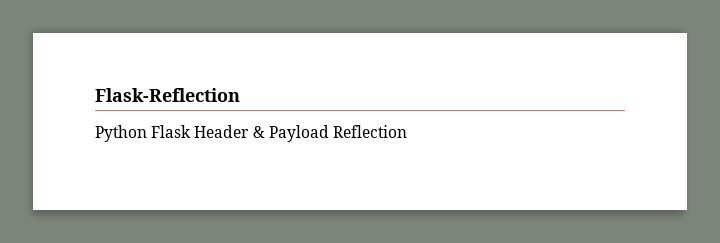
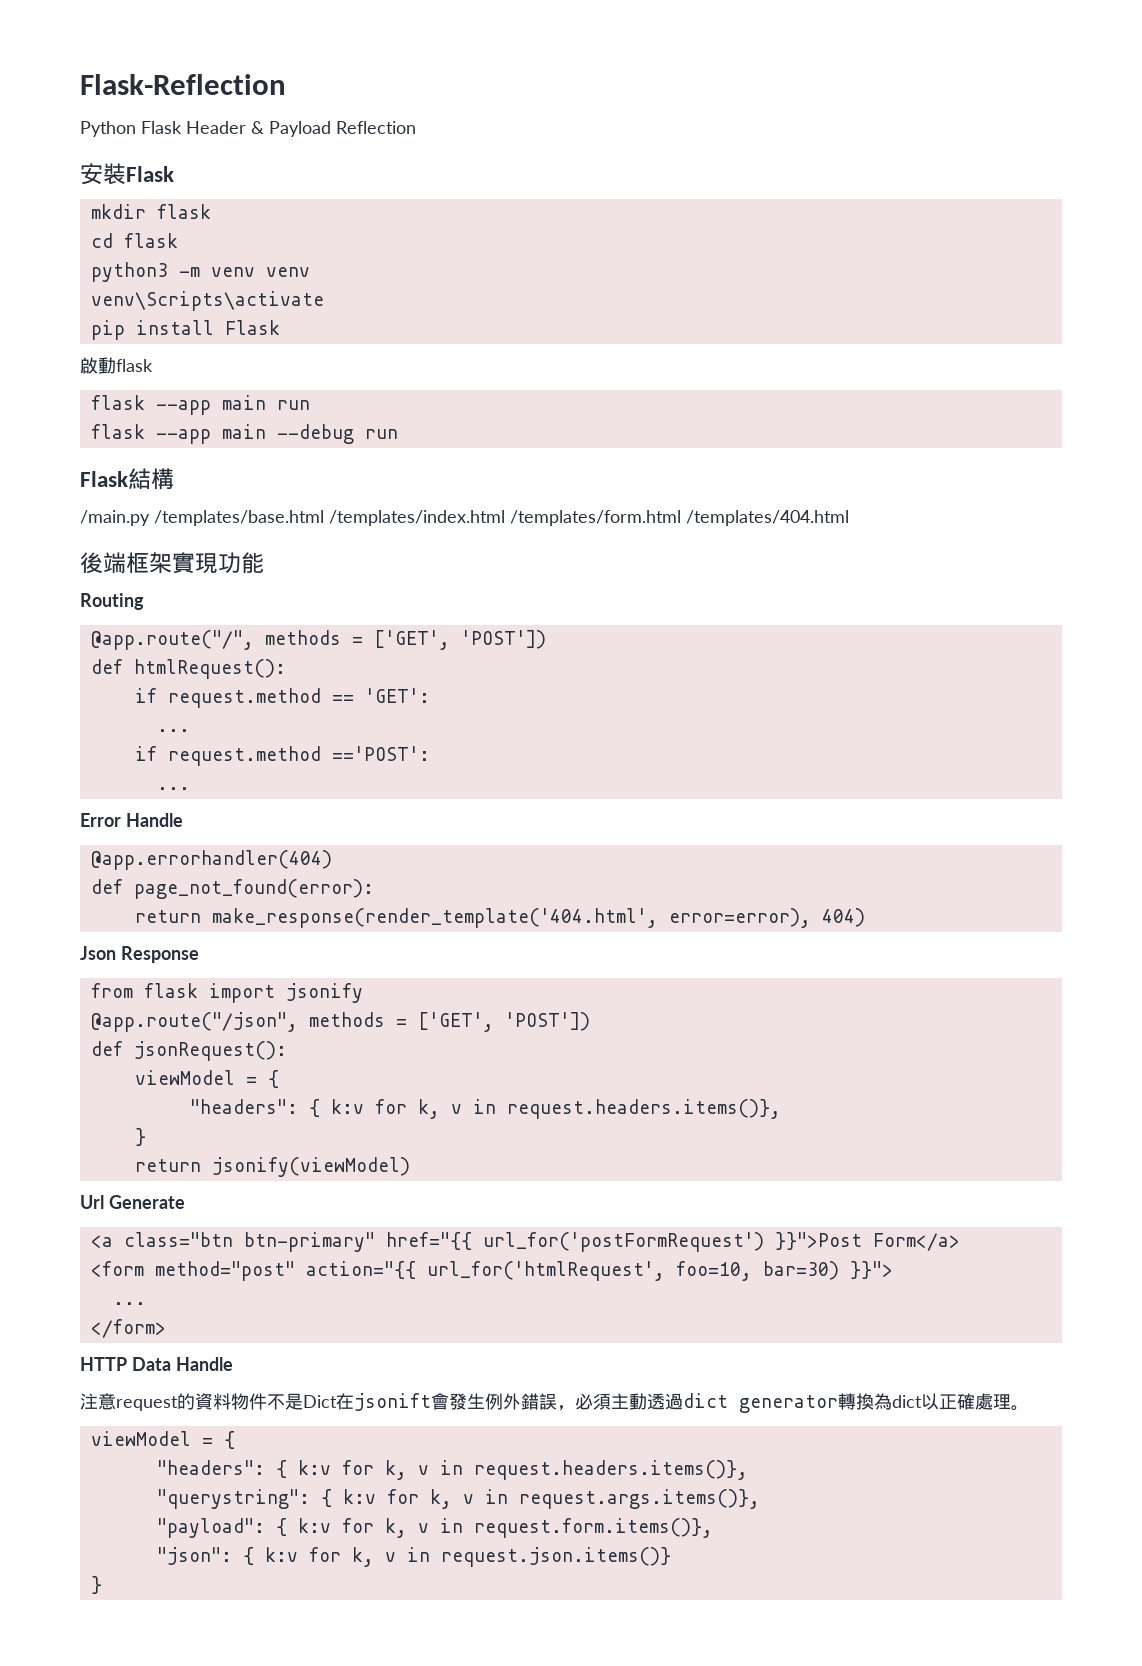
+ 安裝Flask
+ mkdir flask
+ cd flask
+ python3 -m venv venv
+ venv\Scripts\activate
+ pip install Flask
+ 啟動flask
+ flask --app main run
+ flask --app main --debug run
+ Flask結構
+ /main.py /templates/base.html /templates/index.html /templates/form.html /templates/404.html
+ 後端框架實現功能
+ Routing
+ @app.route("/", methods = ['GET', 'POST'])
+ def htmlRequest():
+ if request.method == 'GET':
+ ...
+ if request.method =='POST':
+ ...
+ Error Handle
+ @app.errorhandler(404)
+ def page_not_found(error):
+ return make_response(render_template('404.html', error=error), 404)
+ Json Response
+ from flask import jsonify
+ @app.route("/json", methods = ['GET', 'POST'])
+ def jsonRequest():
+ viewModel = {
+ "headers": { k:v for k, v in request.headers.items()},
+ }
+ return jsonify(viewModel)
+ Url Generate
+ <a class="btn btn-primary" href="{{ url_for('postFormRequest') }}">Post Form</a>
+ <form method="post" action="{{ url_for('htmlRequest', foo=10, bar=30) }}">
+ ...
+ </form>
+ HTTP Data Handle
+ 注意request的資料物件不是Dict在jsonift會發生例外錯誤，必須主動透過dict generator轉換為dict以正確處理。
+ viewModel = {
+ "headers": { k:v for k, v in request.headers.items()},
+ "querystring": { k:v for k, v in request.args.items()},
+ "payload": { k:v for k, v in request.form.items()},
+ "json": { k:v for k, v in request.json.items()}
+ }

